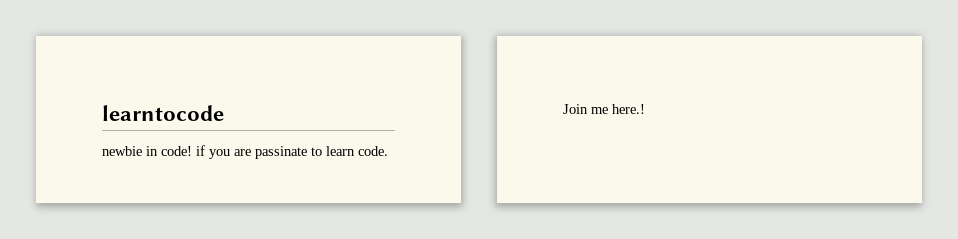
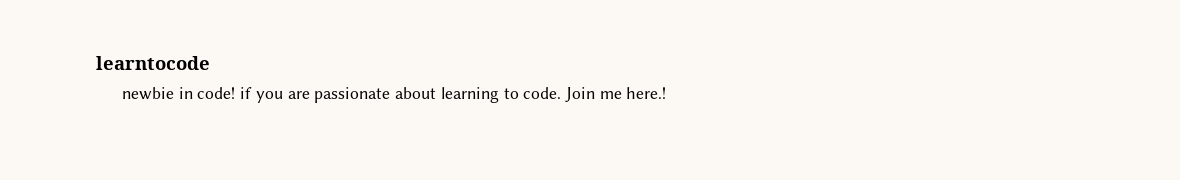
- newbie in code! if you are passinate to learn code.
+ newbie in code! if you are passionate about learning to code.

